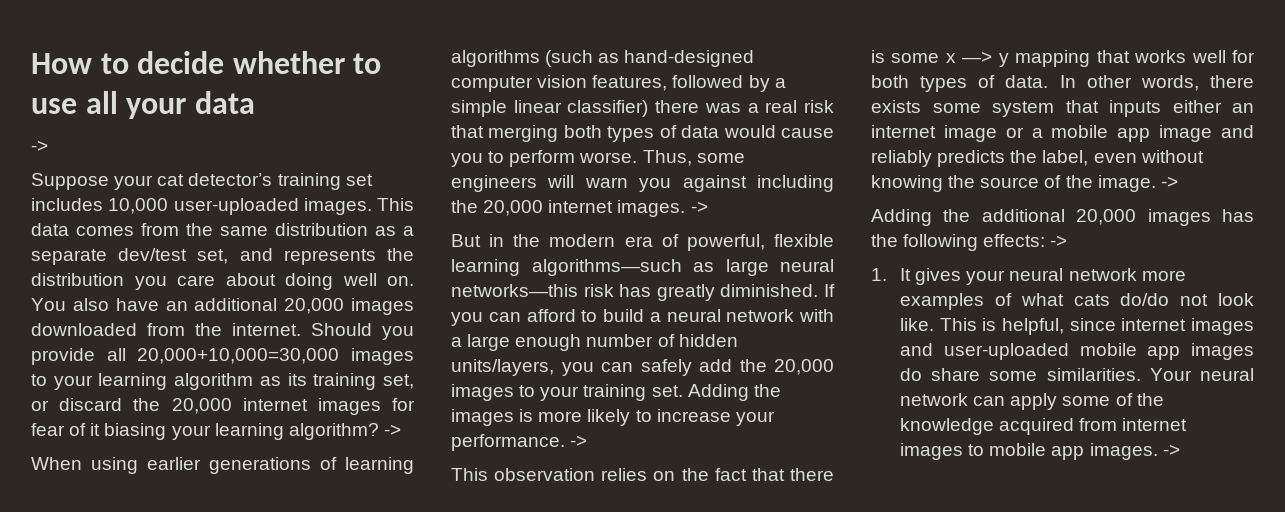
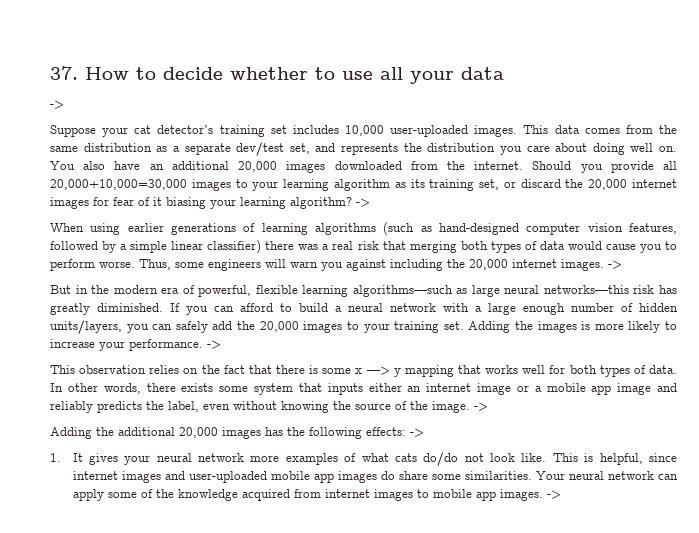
- How to decide whether to use all your data
+ 37. How to decide whether to use all your data

